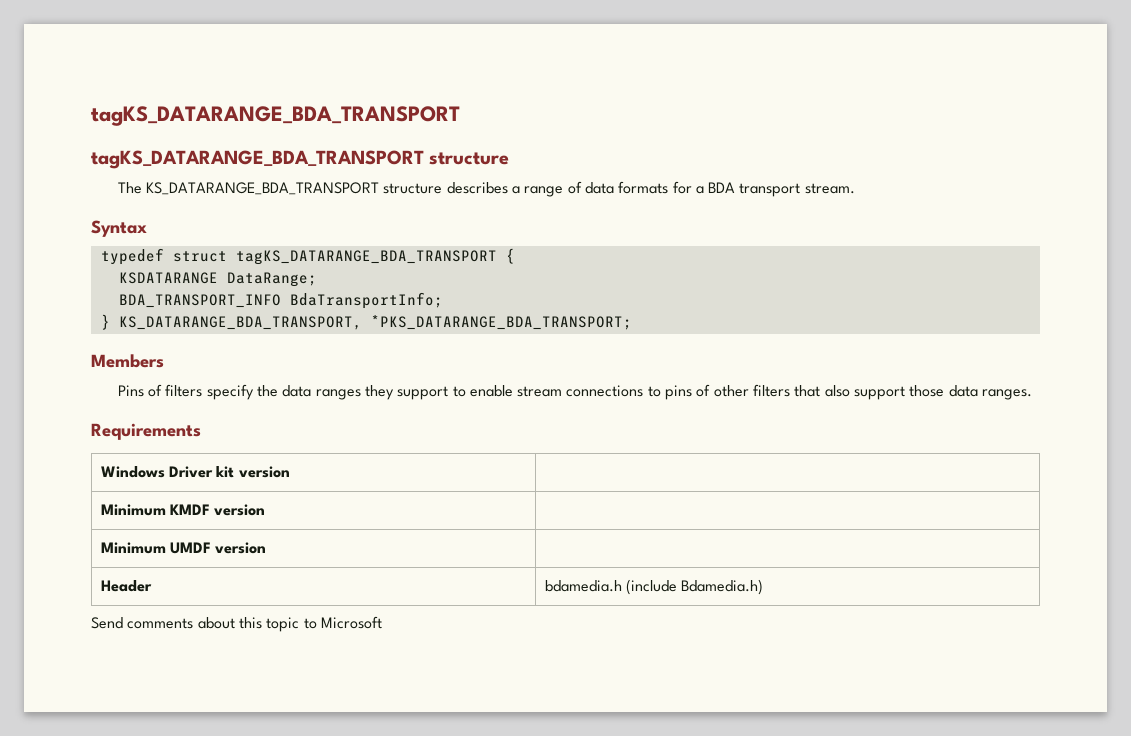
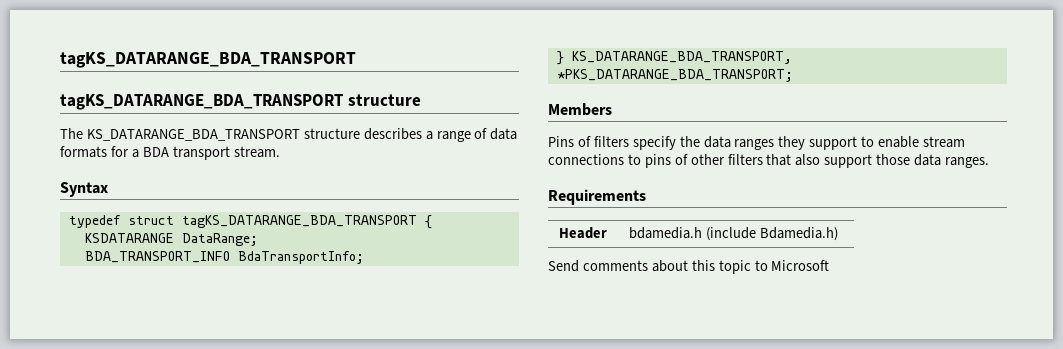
- Windows Driver kit version |
- Minimum KMDF version |
- Minimum UMDF version |

